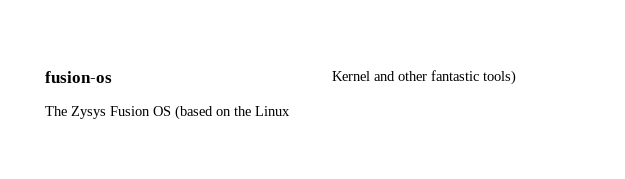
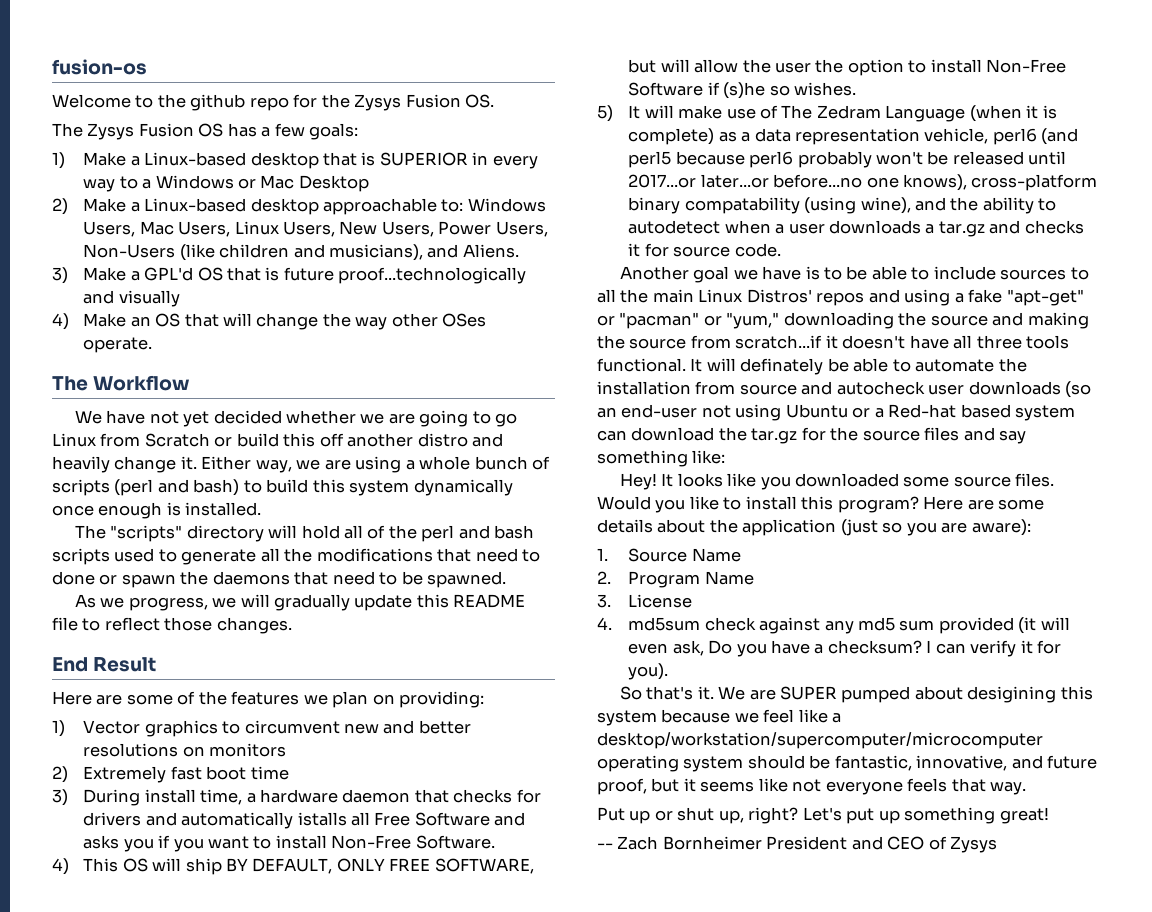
- The Zysys Fusion OS (based on the Linux Kernel and other fantastic tools)
+ Welcome to the github repo for the Zysys Fusion OS.
+ The Zysys Fusion OS has a few goals:
+ 1) Make a Linux-based desktop that is SUPERIOR in every way to a Windows or Mac Desktop
+ 2) Make a Linux-based desktop approachable to: Windows Users, Mac Users, Linux Users, New Users, Power Users, Non-Users (like children and musicians), and Aliens.
+ 3) Make a GPL'd OS that is future proof...technologically and visually
+ 4) Make an OS that will change the way other OSes operate.
+ The Workflow
+ We have not yet decided whether we are going to go Linux from Scratch or build this off another distro and heavily change it. Either way, we are using a whole bunch of scripts (perl and bash) to build this system dynamically once enough is installed.
+ The "scripts" directory will hold all of the perl and bash scripts used to generate all the modifications that need to done or spawn the daemons that need to be spawned.
+ As we progress, we will gradually update this README file to reflect those changes.
+ End Result
+ Here are some of the features we plan on providing:
+ 1) Vector graphics to circumvent new and better resolutions on monitors
+ 2) Extremely fast boot time
+ 3) During install time, a hardware daemon that checks for drivers and automatically istalls all Free Software and asks you if you want to install Non-Free Software.
+ 4) This OS will ship BY DEFAULT, ONLY FREE SOFTWARE, but will allow the user the option to install Non-Free Software if (s)he so wishes.
+ 5) It will make use of The Zedram Language (when it is complete) as a data representation vehicle, perl6 (and perl5 because perl6 probably won't be released until 2017...or later...or before...no one knows), cross-platform binary compatability (using wine), and the ability to autodetect when a user downloads a tar.gz and checks it for source code.
+ Another goal we have is to be able to include sources to all the main Linux Distros' repos and using a fake "apt-get" or "pacman" or "yum," downloading the source and making the source from scratch...if it doesn't have all three tools functional. It will definately be able to automate the installation from source and autocheck user downloads (so an end-user not using Ubuntu or a Red-hat based system can download the tar.gz for the source files and say something like:
+ Hey! It looks like you downloaded some source files. Would you like to install this program? Here are some details about the application (just so you are aware):
+ 1. Source Name
+ 2. Program Name
+ 3. License
+ 4. md5sum check against any md5 sum provided (it will even ask, Do you have a checksum? I can verify it for you).
+ So that's it. We are SUPER pumped about desigining this system because we feel like a desktop/workstation/supercomputer/microcomputer operating system should be fantastic, innovative, and future proof, but it seems like not everyone feels that way.
+ Put up or shut up, right? Let's put up something great!
+ -- Zach Bornheimer President and CEO of Zysys

